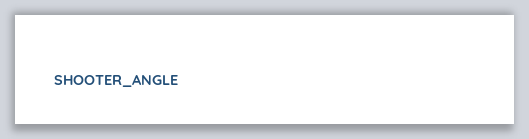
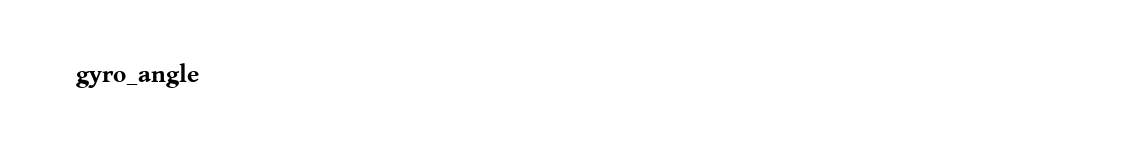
- SHOOTER_ANGLE
+ gyro_angle

